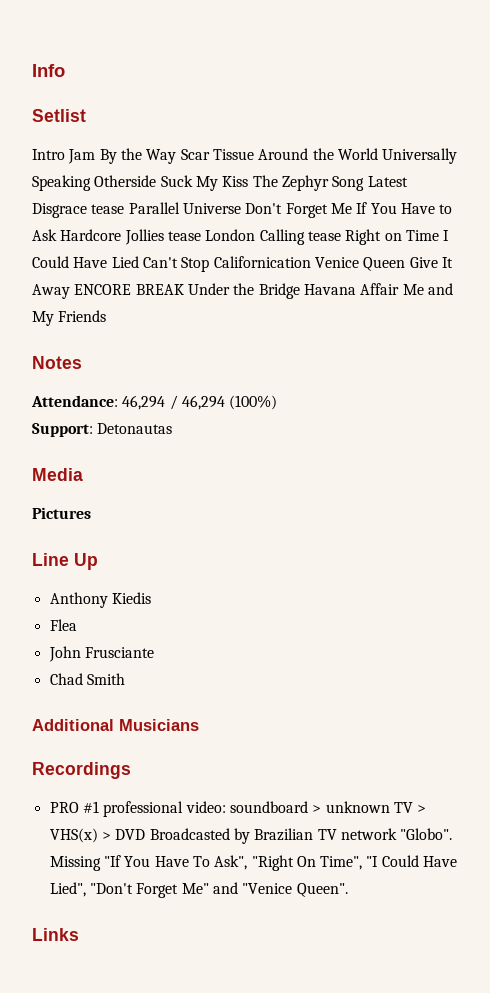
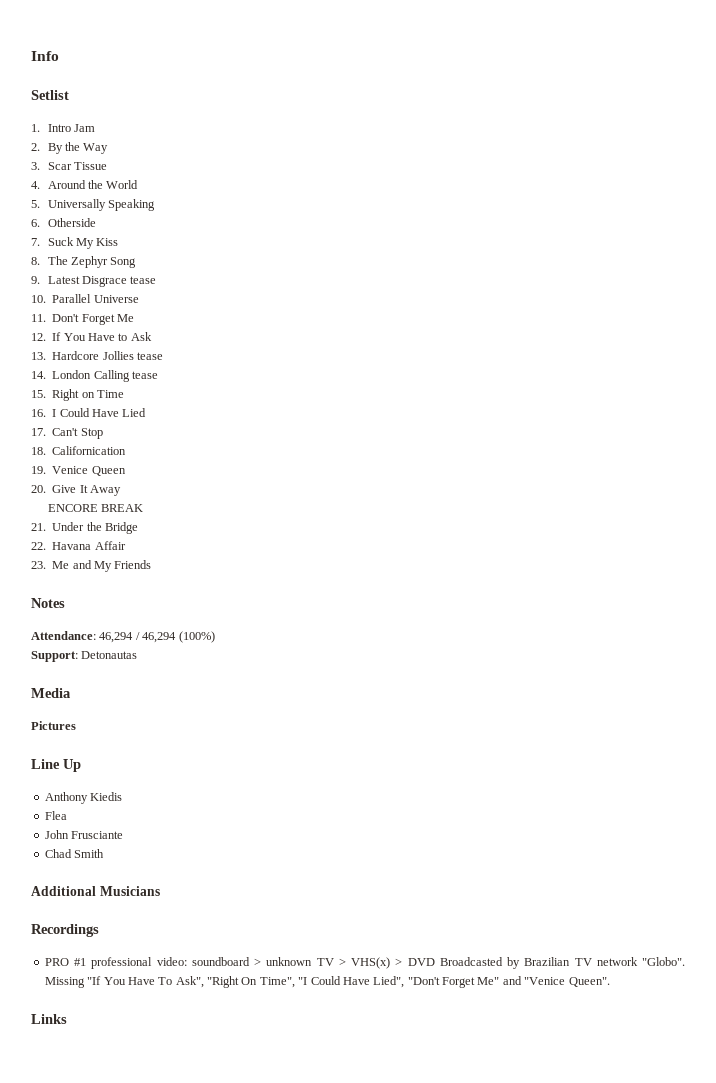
- Intro Jam By the Way Scar Tissue Around the World Universally Speaking Otherside Suck My Kiss The Zephyr Song Latest Disgrace tease Parallel Universe Don't Forget Me If You Have to Ask Hardcore Jollies tease London Calling tease Right on Time I Could Have Lied Can't Stop Californication Venice Queen Give It Away ENCORE BREAK Under the Bridge Havana Affair Me and My Friends
+ 1. Intro Jam
+ 2. By the Way
+ 3. Scar Tissue
+ 4. Around the World
+ 5. Universally Speaking
+ 6. Otherside
+ 7. Suck My Kiss
+ 8. The Zephyr Song
+ 9. Latest Disgrace tease
+ 10. Parallel Universe
+ 11. Don't Forget Me
+ 12. If You Have to Ask
+ 13. Hardcore Jollies tease
+ 14. London Calling tease
+ 15. Right on Time
+ 16. I Could Have Lied
+ 17. Can't Stop
+ 18. Californication
+ 19. Venice Queen
+ 20. Give It Away
+ ENCORE BREAK
+ 21. Under the Bridge
+ 22. Havana Affair
+ 23. Me and My Friends

